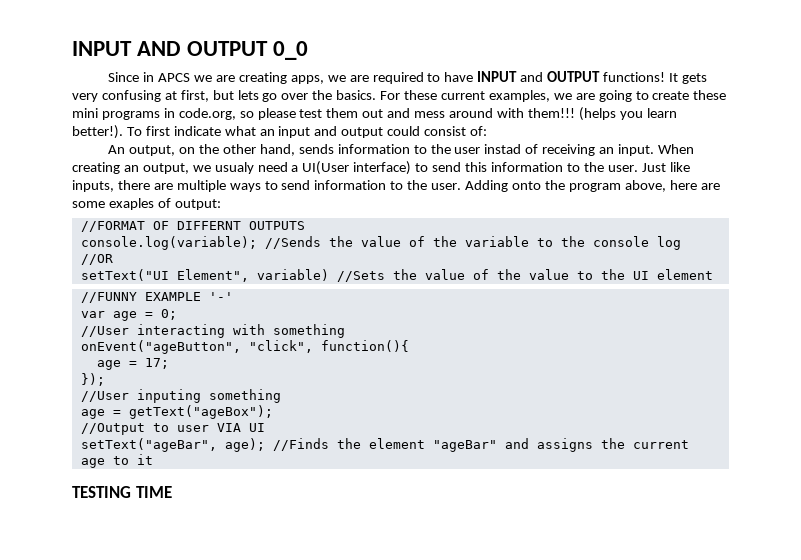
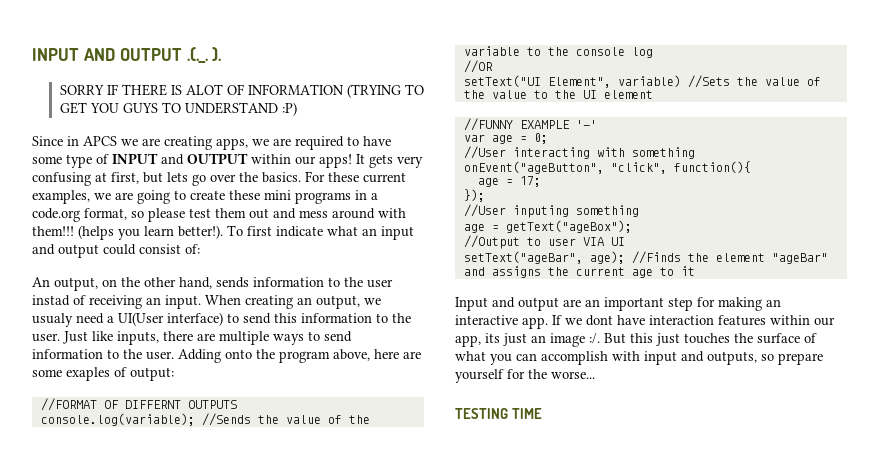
- INPUT AND OUTPUT 0_0
+ INPUT AND OUTPUT .(._. ).
+ SORRY IF THERE IS ALOT OF INFORMATION (TRYING TO GET YOU GUYS TO UNDERSTAND :P)
- Since in APCS we are creating apps, we are required to have INPUT and OUTPUT functions!
+ Since in APCS we are creating apps, we are required to have some type of INPUT and OUTPUT within our apps!
- For these current examples, we are going to create these mini programs in code.org, so please test them out and mess around with them!!!
+ For these current examples, we are going to create these mini programs in a code.org format, so please test them out and mess around with them!!!
+ Input and output are an important step for making an interactive app. If we dont have interaction features within our app, its just an image :/. But this just touches the surface of what you can accomplish with input and outputs, so prepare yourself for the worse...

